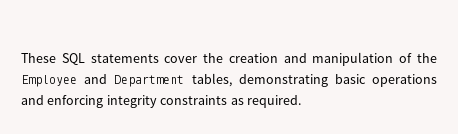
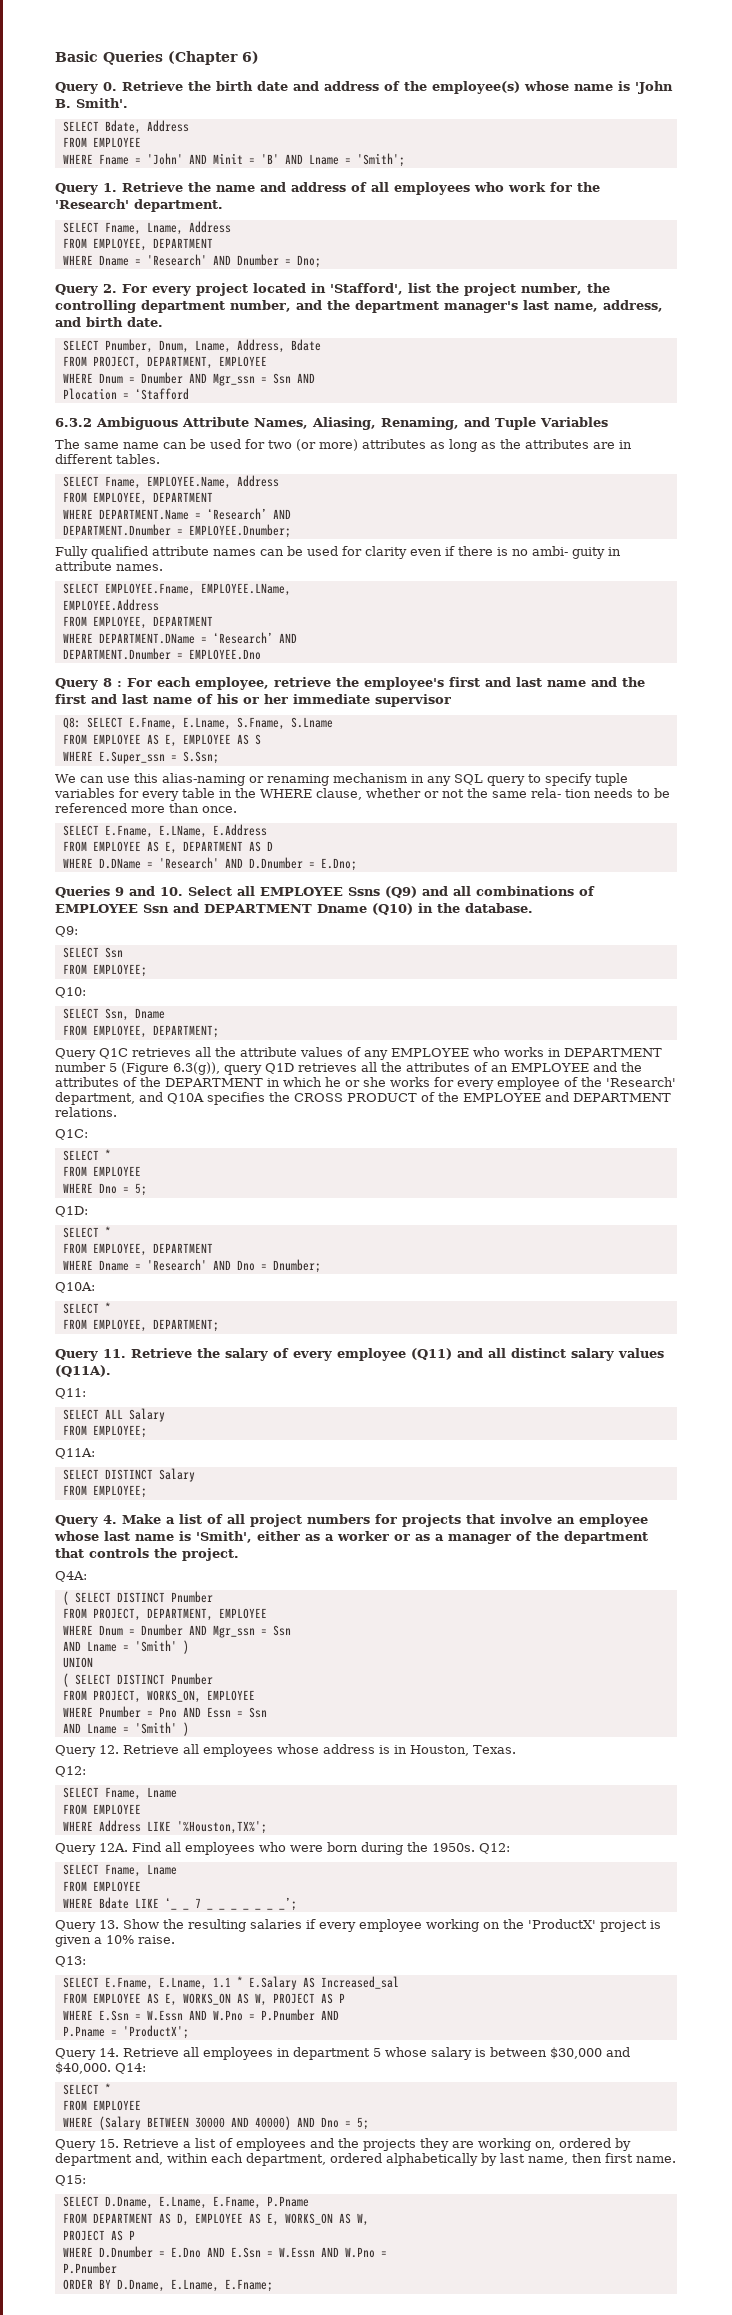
- These SQL statements cover the creation and manipulation of the Employee and Department tables, demonstrating basic operations and enforcing integrity constraints as required.
+ Basic Queries (Chapter 6)
+ Query 0. Retrieve the birth date and address of the employee(s) whose name is 'John B. Smith'.
+ SELECT Bdate, Address
+ FROM EMPLOYEE
+ WHERE Fname = 'John' AND Minit = 'B' AND Lname = 'Smith';
+ Query 1. Retrieve the name and address of all employees who work for the 'Research' department.
+ SELECT Fname, Lname, Address
+ FROM EMPLOYEE, DEPARTMENT
+ WHERE Dname = 'Research' AND Dnumber = Dno;
+ Query 2. For every project located in 'Stafford', list the project number, the controlling department number, and the department manager's last name, address, and birth date.
+ SELECT Pnumber, Dnum, Lname, Address, Bdate
+ FROM PROJECT, DEPARTMENT, EMPLOYEE
+ WHERE Dnum = Dnumber AND Mgr_ssn = Ssn AND
+ Plocation = ‘Stafford
+ 6.3.2 Ambiguous Attribute Names, Aliasing, Renaming, and Tuple Variables
+ The same name can be used for two (or more) attributes as long as the attributes are in different tables.
+ SELECT Fname, EMPLOYEE.Name, Address
+ FROM EMPLOYEE, DEPARTMENT
+ WHERE DEPARTMENT.Name = ‘Research’ AND
+ DEPARTMENT.Dnumber = EMPLOYEE.Dnumber;
+ Fully qualified attribute names can be used for clarity even if there is no ambi- guity in attribute names.
+ SELECT EMPLOYEE.Fname, EMPLOYEE.LName,
+ EMPLOYEE.Address
+ FROM EMPLOYEE, DEPARTMENT
+ WHERE DEPARTMENT.DName = ‘Research’ AND
+ DEPARTMENT.Dnumber = EMPLOYEE.Dno
+ Query 8 : For each employee, retrieve the employee's first and last name and the first and last name of his or her immediate supervisor
+ Q8: SELECT E.Fname, E.Lname, S.Fname, S.Lname
+ FROM EMPLOYEE AS E, EMPLOYEE AS S
+ WHERE E.Super_ssn = S.Ssn;
+ We can use this alias-naming or renaming mechanism in any SQL query to specify tuple variables for every table in the WHERE clause, whether or not the same rela- tion needs to be referenced more than once.
+ SELECT E.Fname, E.LName, E.Address
+ FROM EMPLOYEE AS E, DEPARTMENT AS D
+ WHERE D.DName = 'Research' AND D.Dnumber = E.Dno;
+ Queries 9 and 10. Select all EMPLOYEE Ssns (Q9) and all combinations of EMPLOYEE Ssn and DEPARTMENT Dname (Q10) in the database.
+ Q9:
+ SELECT Ssn
+ FROM EMPLOYEE;
+ Q10:
+ SELECT Ssn, Dname
+ FROM EMPLOYEE, DEPARTMENT;
+ Query Q1C retrieves all the attribute values of any EMPLOYEE who works in DEPARTMENT number 5 (Figure 6.3(g)), query Q1D retrieves all the attributes of an EMPLOYEE and the attributes of the DEPARTMENT in which he or she works for every employee of the 'Research' department, and Q10A specifies the CROSS PRODUCT of the EMPLOYEE and DEPARTMENT relations.
+ Q1C:
+ SELECT *
+ FROM EMPLOYEE
+ WHERE Dno = 5;
+ Q1D:
+ SELECT *
+ FROM EMPLOYEE, DEPARTMENT
+ WHERE Dname = 'Research' AND Dno = Dnumber;
+ Q10A:
+ SELECT *
+ FROM EMPLOYEE, DEPARTMENT;
+ Query 11. Retrieve the salary of every employee (Q11) and all distinct salary values (Q11A).
+ Q11:
+ SELECT ALL Salary
+ FROM EMPLOYEE;
+ Q11A:
+ SELECT DISTINCT Salary
+ FROM EMPLOYEE;
+ Query 4. Make a list of all project numbers for projects that involve an employee whose last name is 'Smith', either as a worker or as a manager of the department that controls the project.
+ Q4A:
+ ( SELECT DISTINCT Pnumber
+ FROM PROJECT, DEPARTMENT, EMPLOYEE
+ WHERE Dnum = Dnumber AND Mgr_ssn = Ssn
+ AND Lname = 'Smith' )
+ UNION
+ ( SELECT DISTINCT Pnumber
+ FROM PROJECT, WORKS_ON, EMPLOYEE
+ WHERE Pnumber = Pno AND Essn = Ssn
+ AND Lname = 'Smith' )
+ Query 12. Retrieve all employees whose address is in Houston, Texas.
+ Q12:
+ SELECT Fname, Lname
+ FROM EMPLOYEE
+ WHERE Address LIKE '%Houston,TX%';
+ Query 12A. Find all employees who were born during the 1950s. Q12:
+ SELECT Fname, Lname
+ FROM EMPLOYEE
+ WHERE Bdate LIKE ‘_ _ 7 _ _ _ _ _ _ _’;
+ Query 13. Show the resulting salaries if every employee working on the 'ProductX' project is given a 10% raise.
+ Q13:
+ SELECT E.Fname, E.Lname, 1.1 * E.Salary AS Increased_sal
+ FROM EMPLOYEE AS E, WORKS_ON AS W, PROJECT AS P
+ WHERE E.Ssn = W.Essn AND W.Pno = P.Pnumber AND
+ P.Pname = 'ProductX';
+ Query 14. Retrieve all employees in department 5 whose salary is between $30,000 and $40,000. Q14:
+ SELECT *
+ FROM EMPLOYEE
+ WHERE (Salary BETWEEN 30000 AND 40000) AND Dno = 5;
+ Query 15. Retrieve a list of employees and the projects they are working on, ordered by department and, within each department, ordered alphabetically by last name, then first name.
+ Q15:
+ SELECT D.Dname, E.Lname, E.Fname, P.Pname
+ FROM DEPARTMENT AS D, EMPLOYEE AS E, WORKS_ON AS W,
+ PROJECT AS P
+ WHERE D.Dnumber = E.Dno AND E.Ssn = W.Essn AND W.Pno =
+ P.Pnumber
+ ORDER BY D.Dname, E.Lname, E.Fname;

